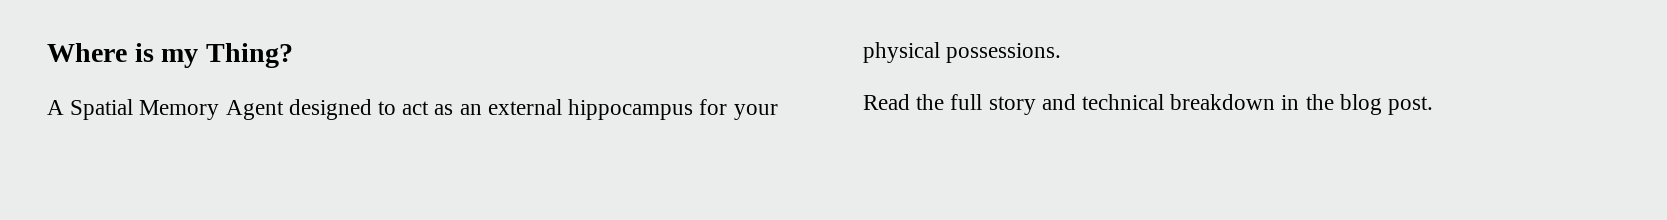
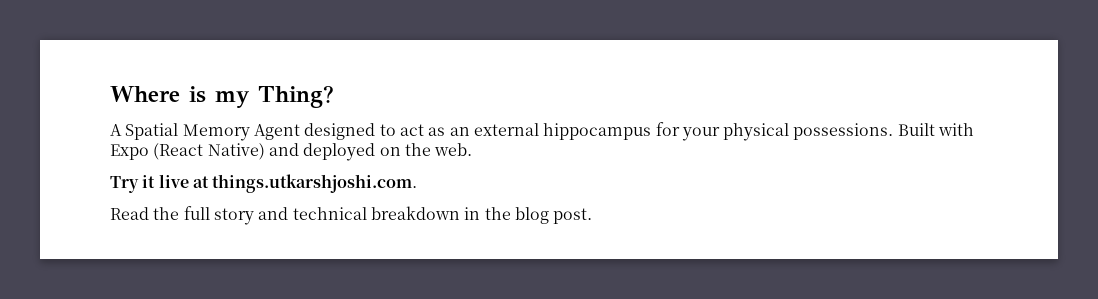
+ Built with Expo (React Native) and deployed on the web.
+ Try it live at things.utkarshjoshi.com.

